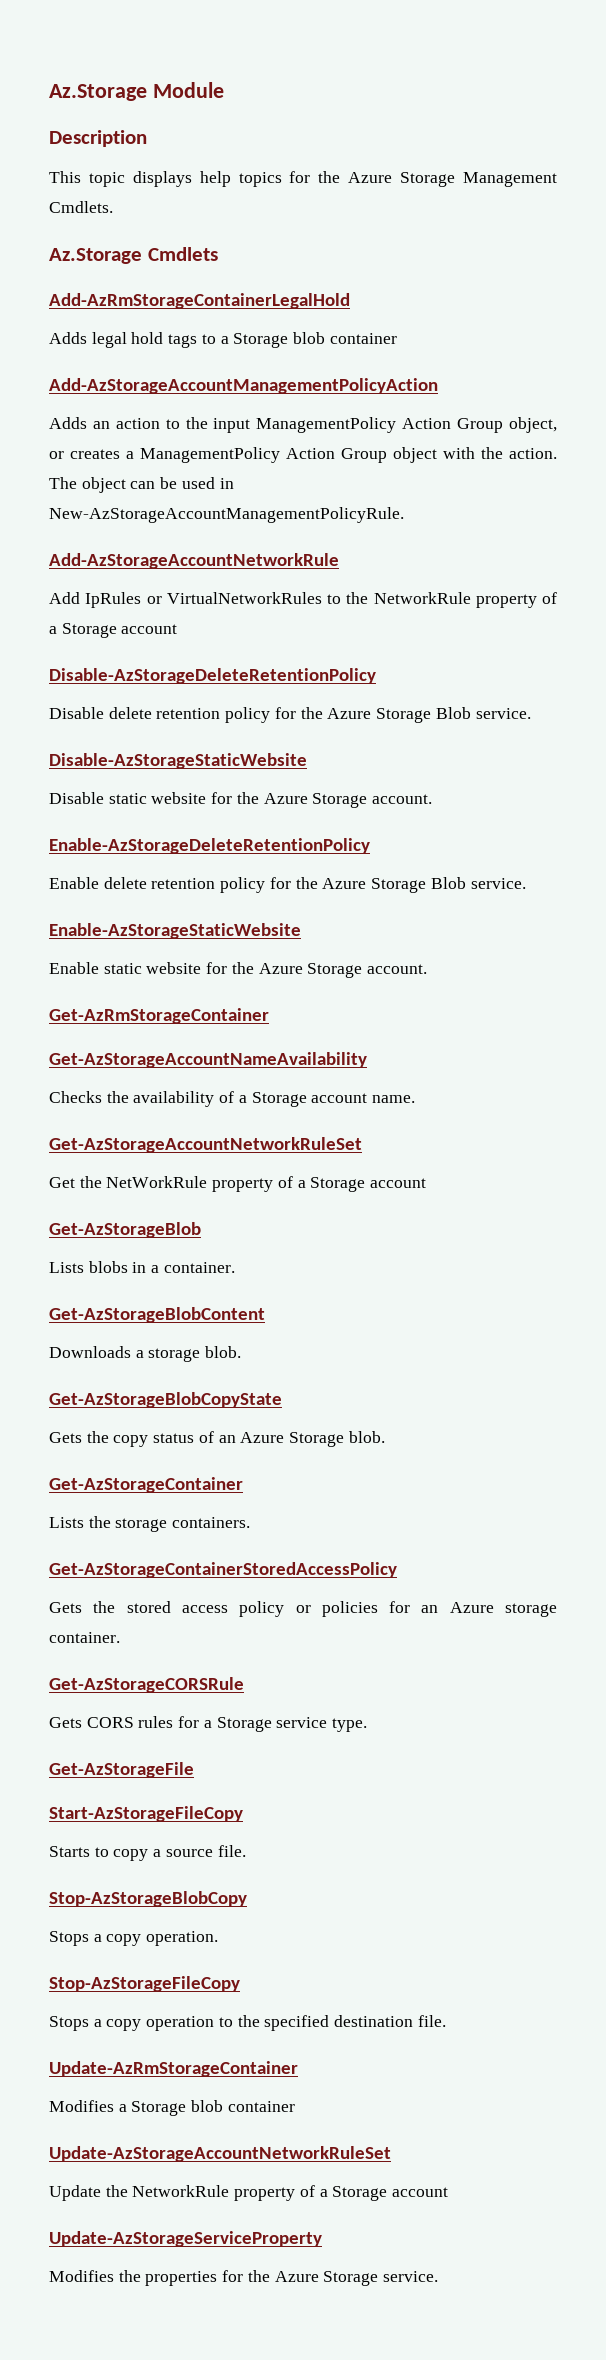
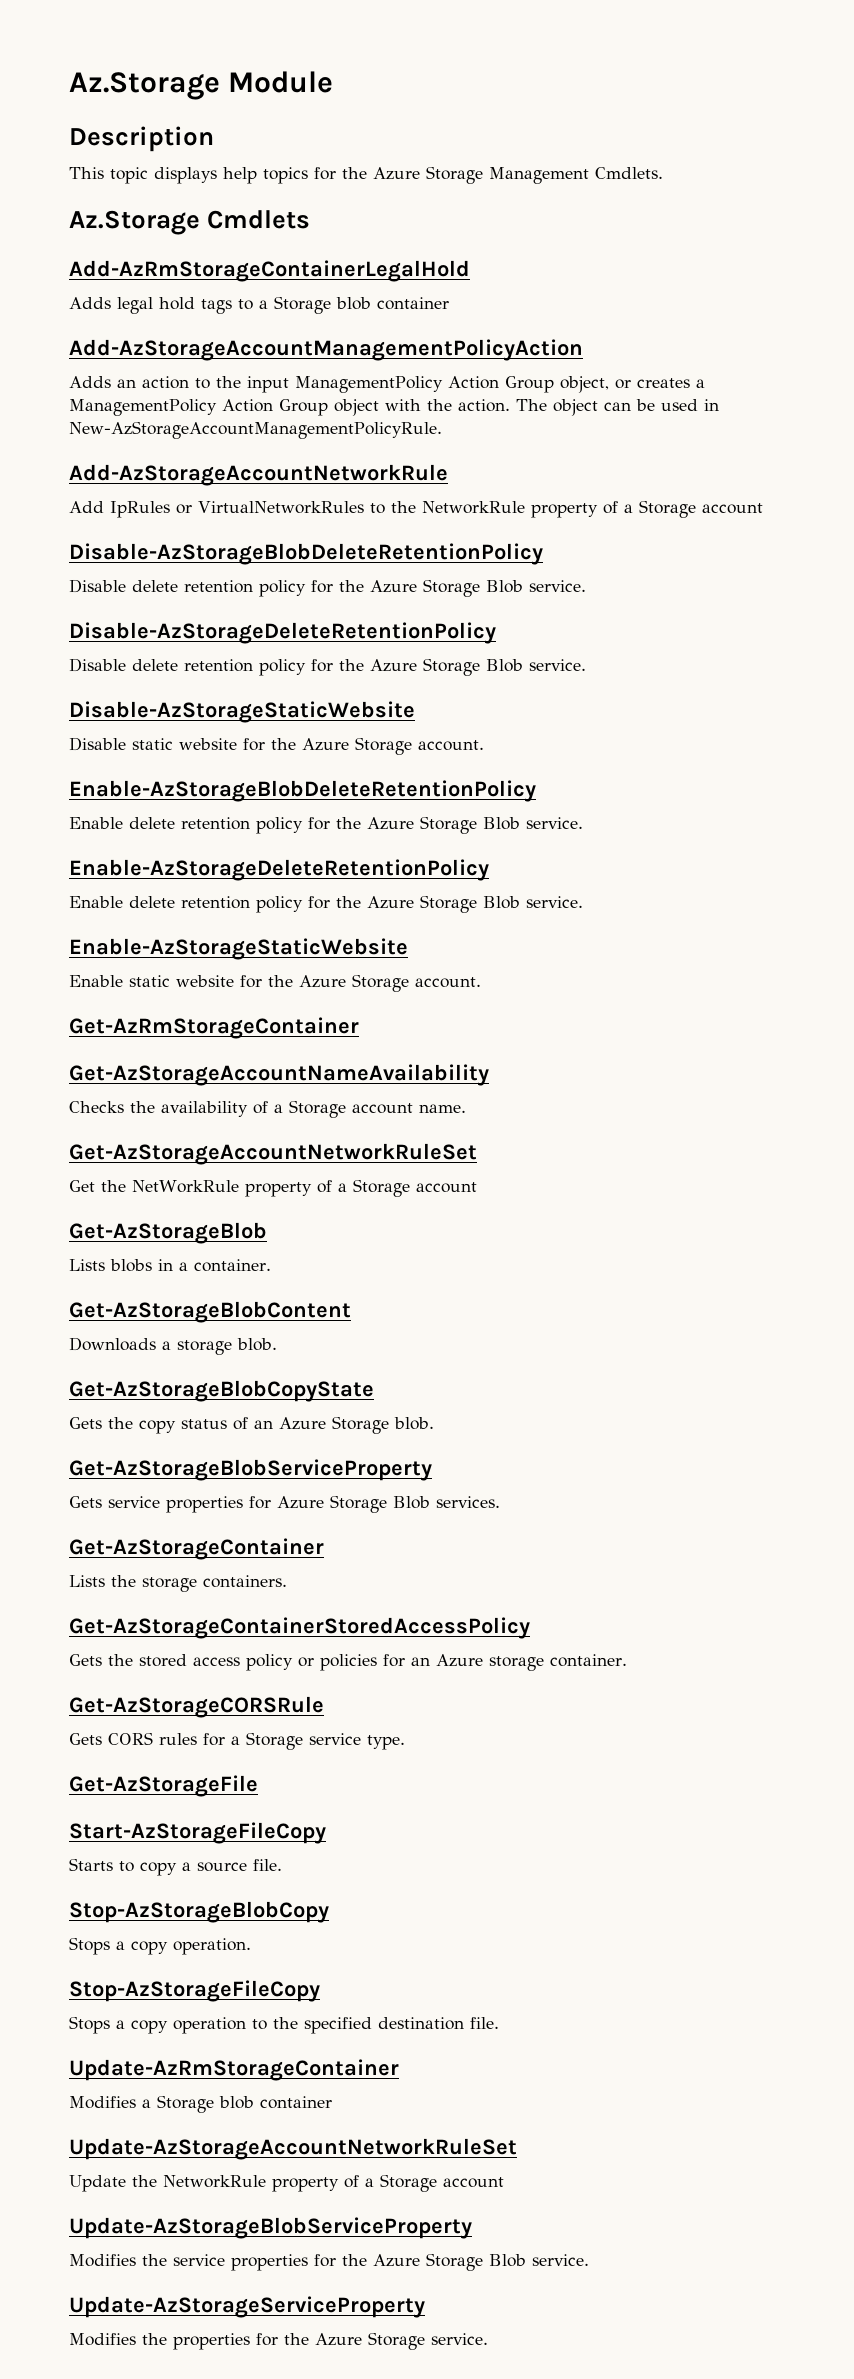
+ Disable-AzStorageBlobDeleteRetentionPolicy
+ Disable delete retention policy for the Azure Storage Blob service.
+ Enable-AzStorageBlobDeleteRetentionPolicy
+ Enable delete retention policy for the Azure Storage Blob service.
+ Get-AzStorageBlobServiceProperty
+ Gets service properties for Azure Storage Blob services.
+ Update-AzStorageBlobServiceProperty
+ Modifies the service properties for the Azure Storage Blob service.

